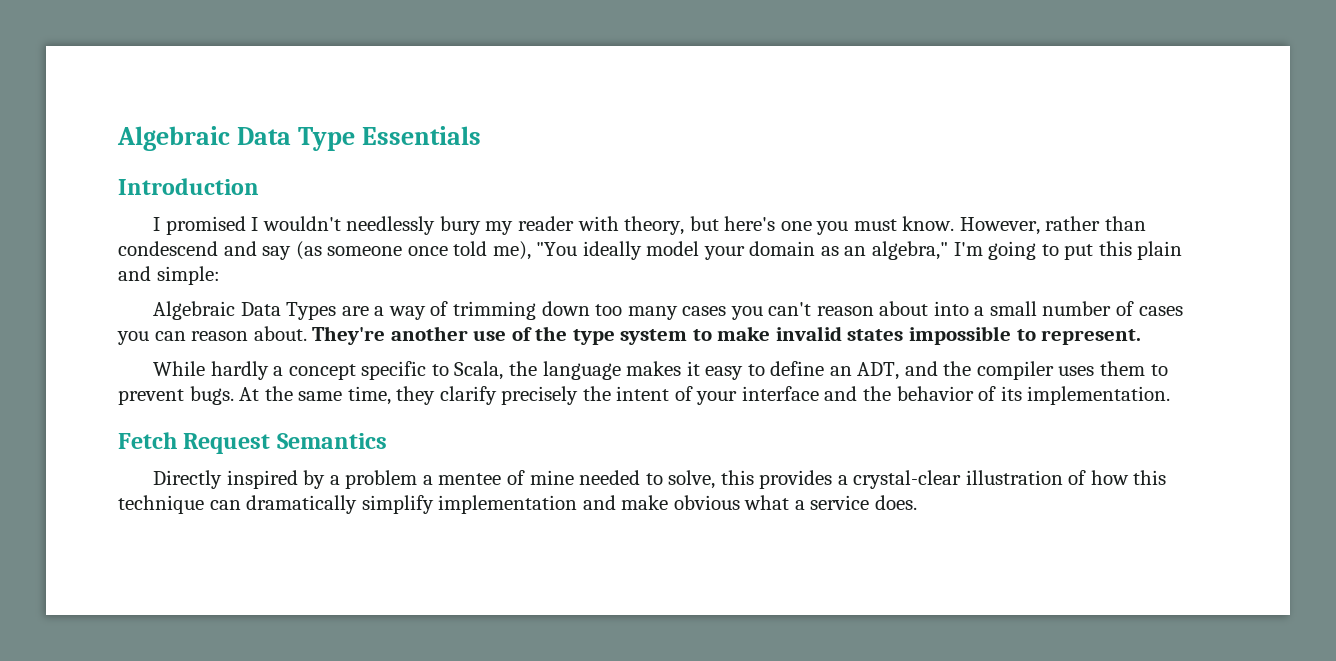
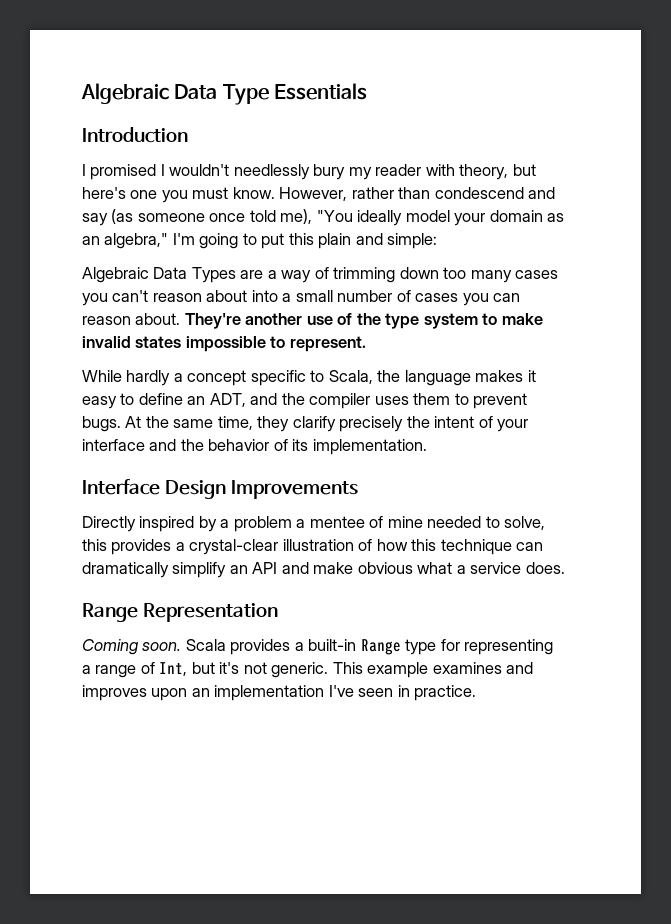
- Fetch Request Semantics
+ Interface Design Improvements
- Directly inspired by a problem a mentee of mine needed to solve, this provides a crystal-clear illustration of how this technique can dramatically simplify implementation and make obvious what a service does.
+ Directly inspired by a problem a mentee of mine needed to solve, this provides a crystal-clear illustration of how this technique can dramatically simplify an API and make obvious what a service does.
+ Range Representation
+ Coming soon. Scala provides a built-in Range type for representing a range of Int, but it's not generic. This example examines and improves upon an implementation I've seen in practice.

